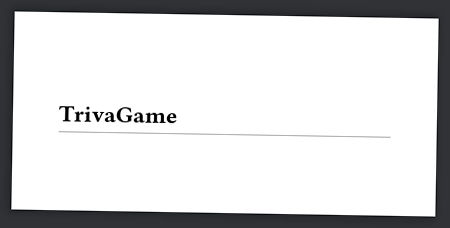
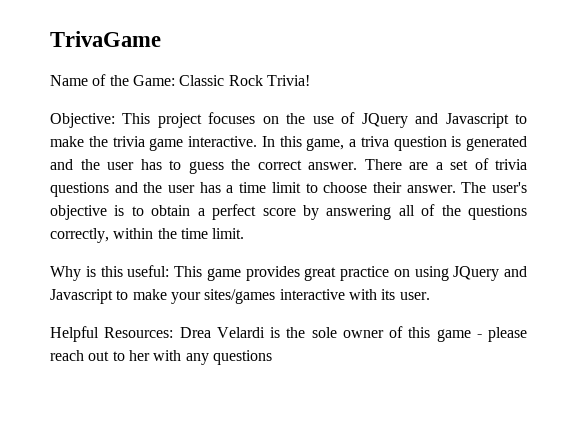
+ Name of the Game: Classic Rock Trivia!
+ Objective: This project focuses on the use of JQuery and Javascript to make the trivia game interactive. In this game, a triva question is generated and the user has to guess the correct answer. There are a set of trivia questions and the user has a time limit to choose their answer. The user's objective is to obtain a perfect score by answering all of the questions correctly, within the time limit.
+ Why is this useful: This game provides great practice on using JQuery and Javascript to make your sites/games interactive with its user.
+ Helpful Resources: Drea Velardi is the sole owner of this game - please reach out to her with any questions

